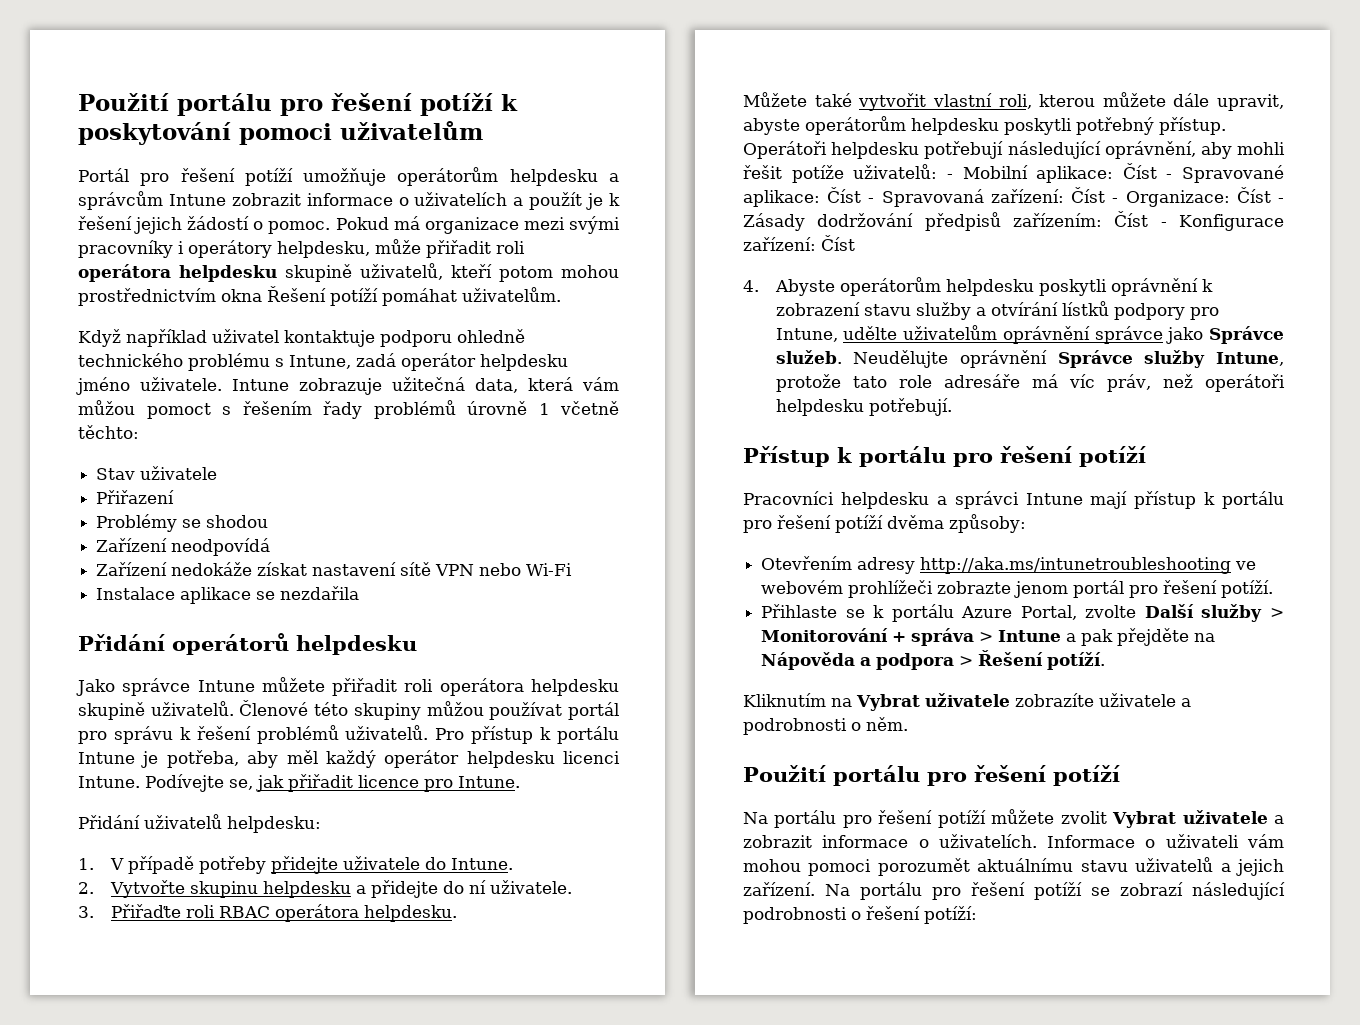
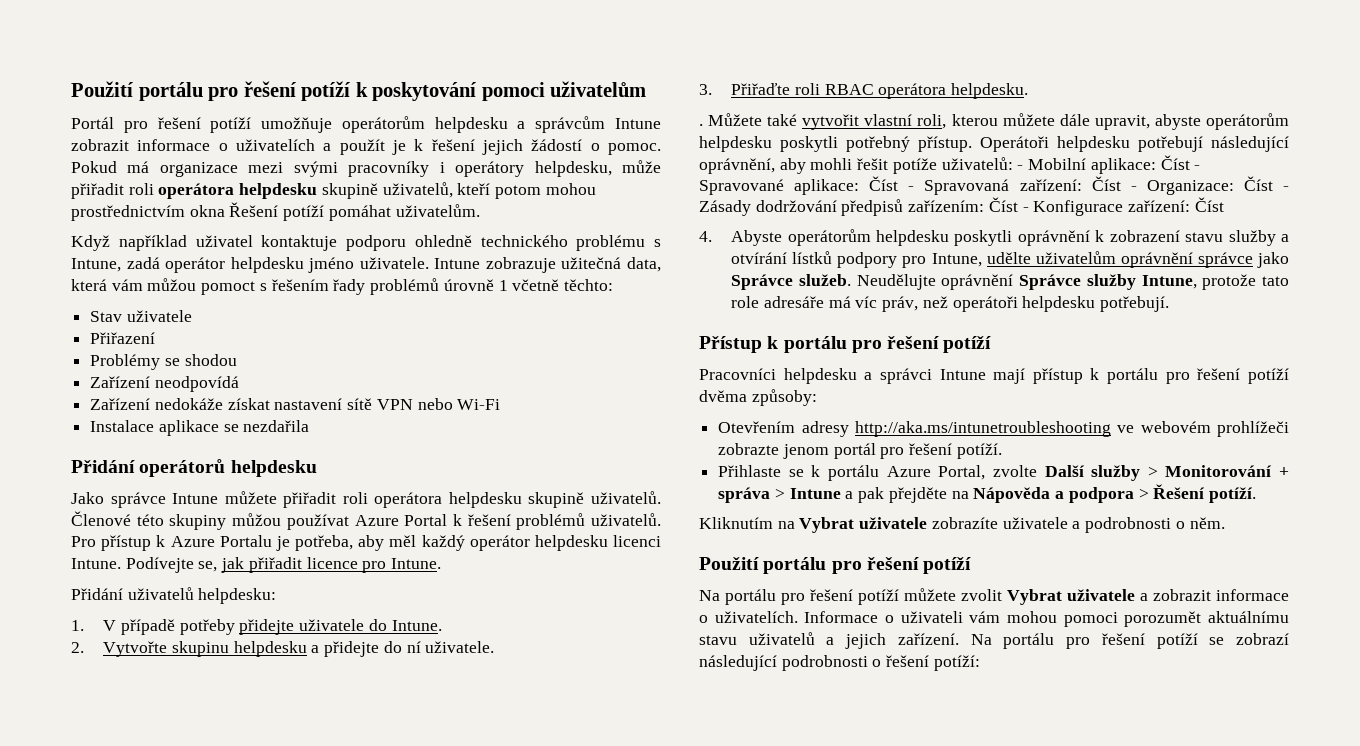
- Členové této skupiny můžou používat portál pro správu k řešení problémů uživatelů.
+ Členové této skupiny můžou používat Azure Portal k řešení problémů uživatelů.
- Pro přístup k portálu Intune je potřeba, aby měl každý operátor helpdesku licenci Intune.
+ Pro přístup k Azure Portalu je potřeba, aby měl každý operátor helpdesku licenci Intune.
+ .

